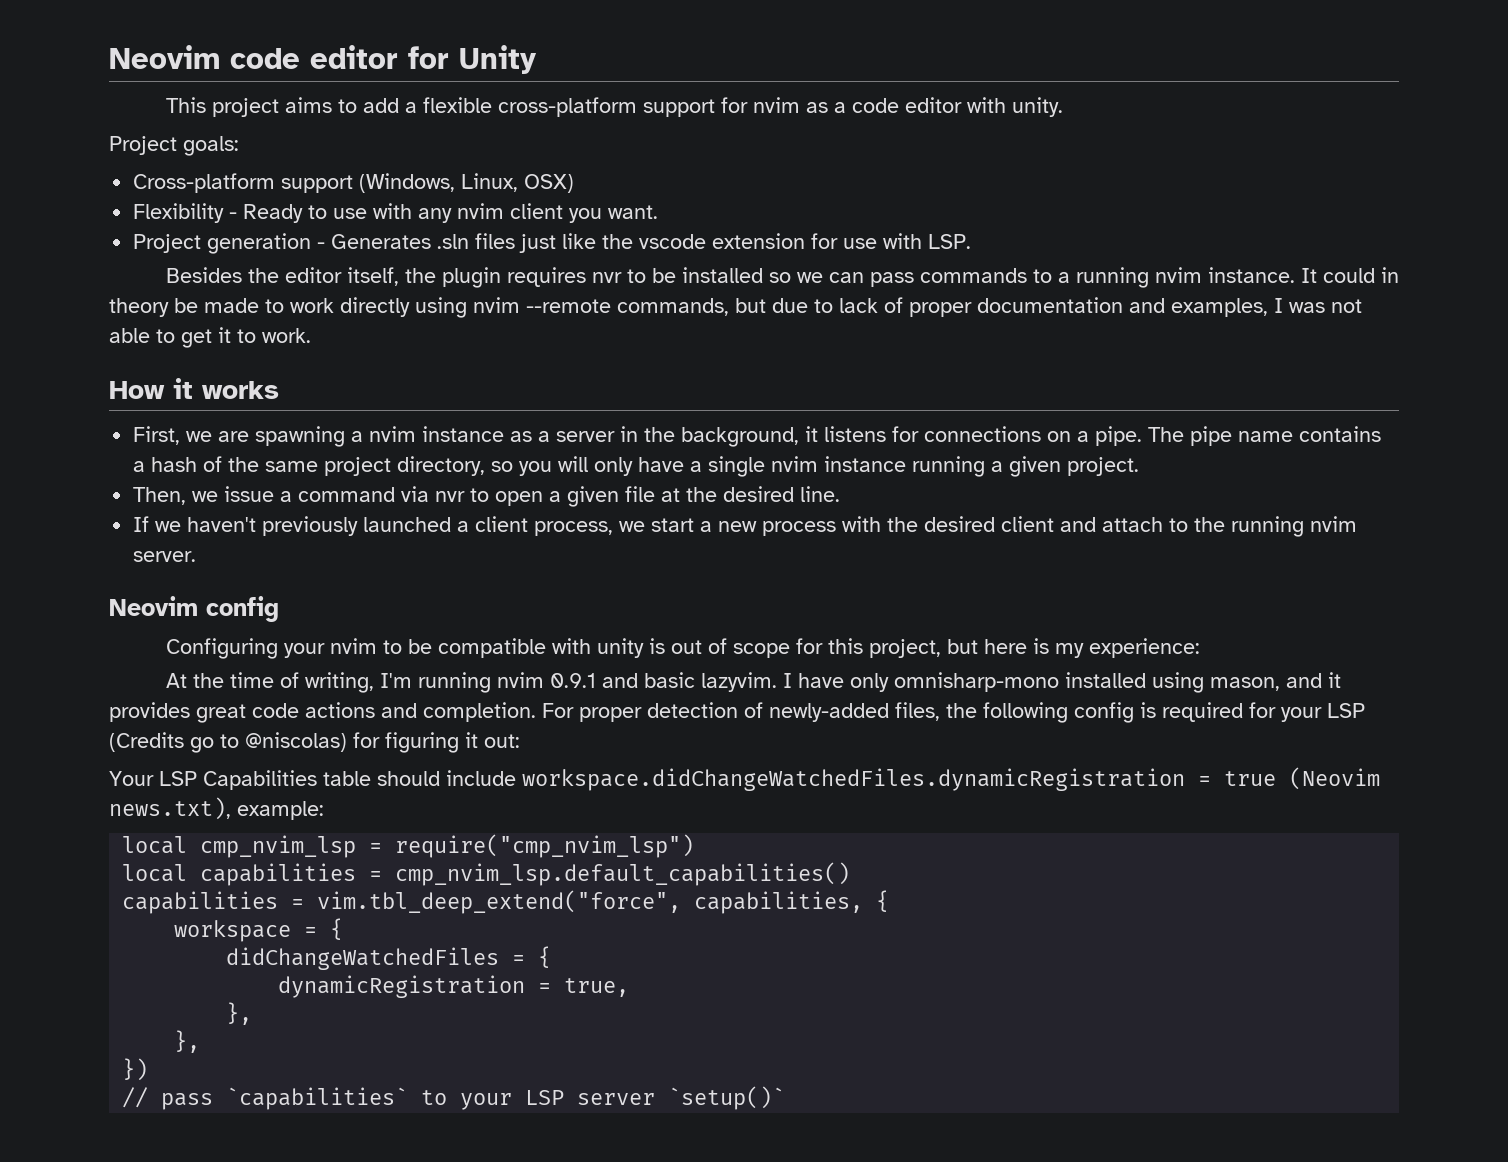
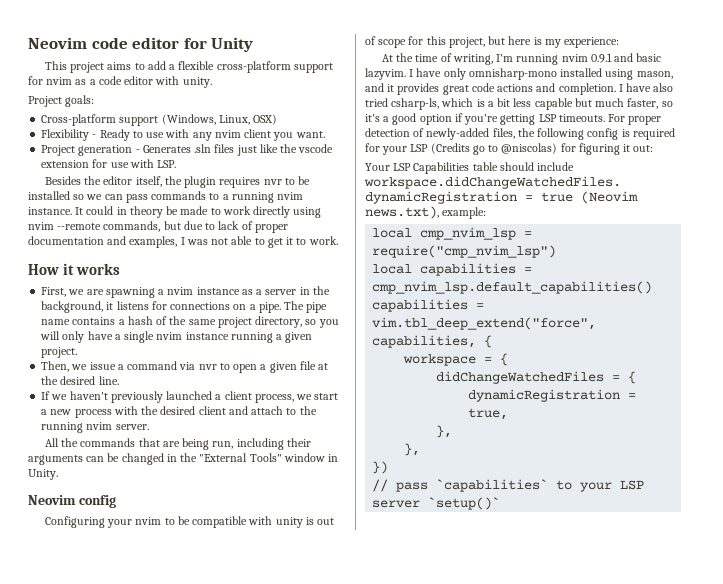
+ All the commands that are being run, including their arguments can be changed in the "External Tools" window in Unity.
+ I have also tried csharp-ls, which is a bit less capable but much faster, so it's a good option if you're getting LSP timeouts.

